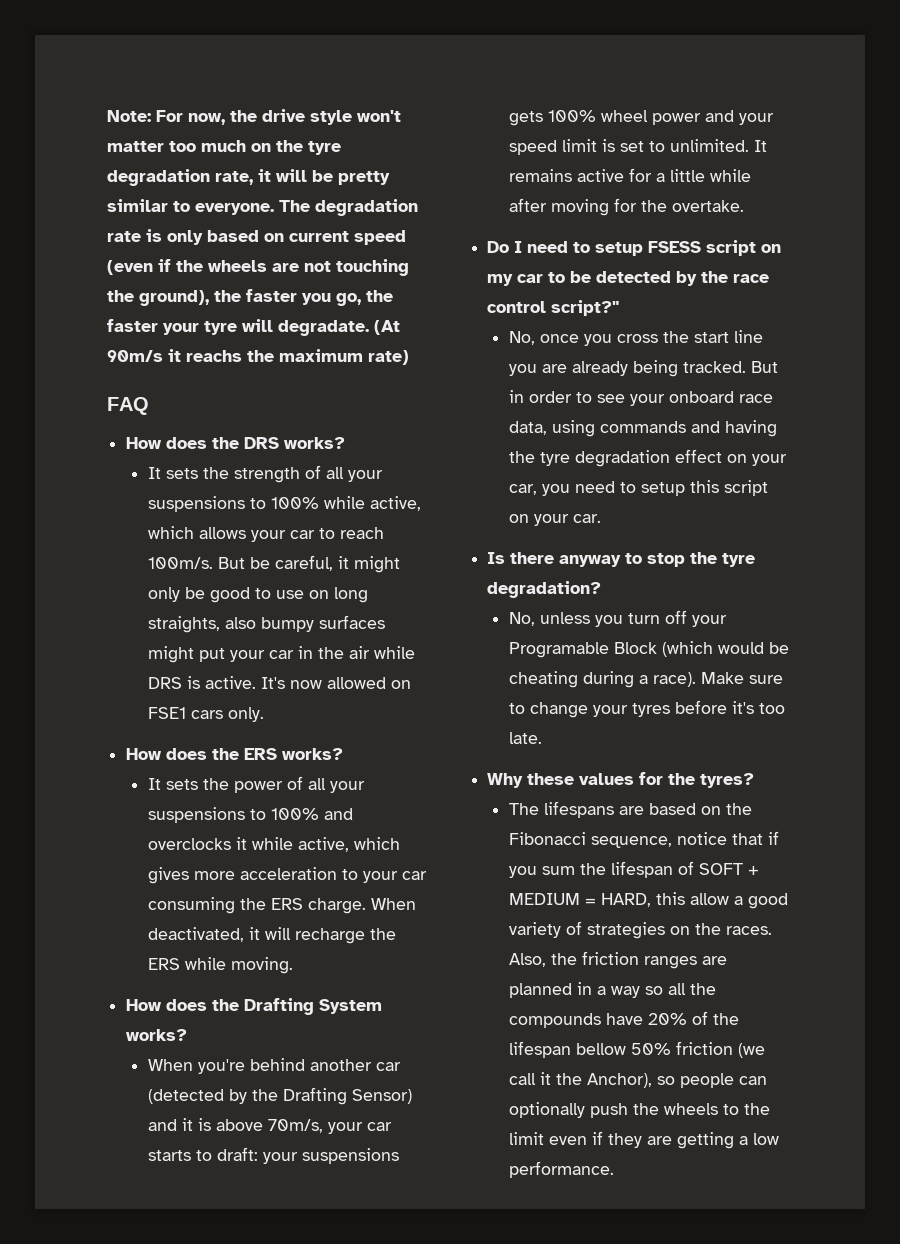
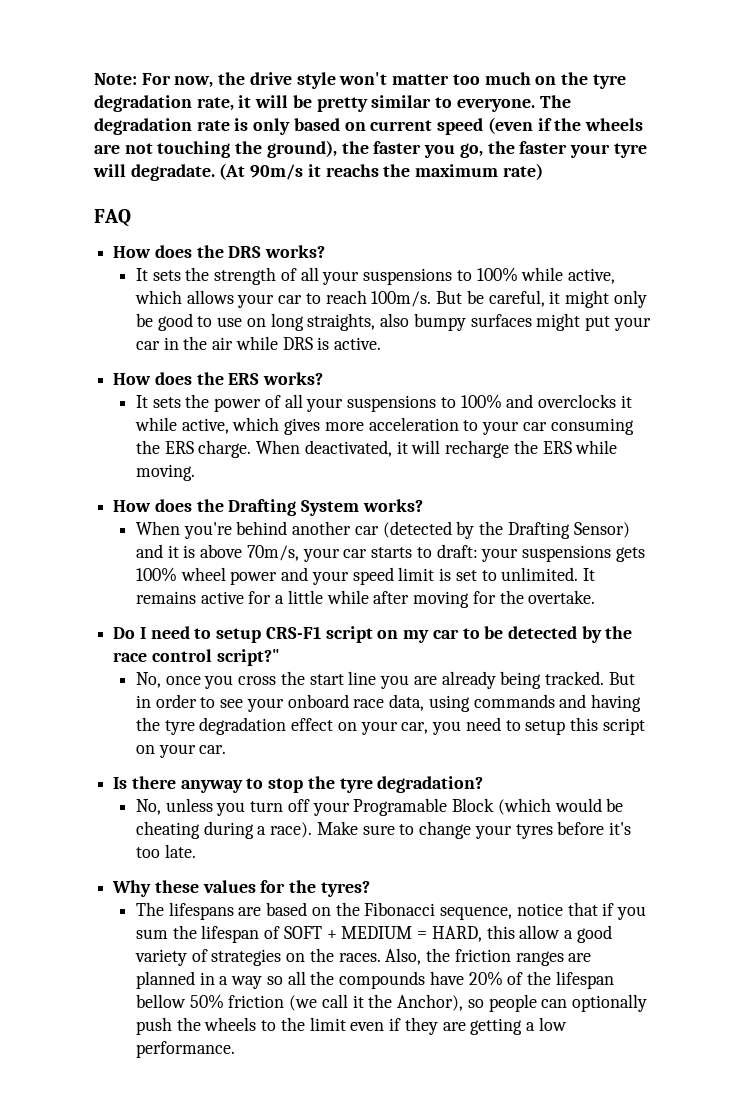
- It's now allowed on FSE1 cars only.
- Do I need to setup FSESS script on my car to be detected by the race control script?"
+ Do I need to setup CRS-F1 script on my car to be detected by the race control script?"

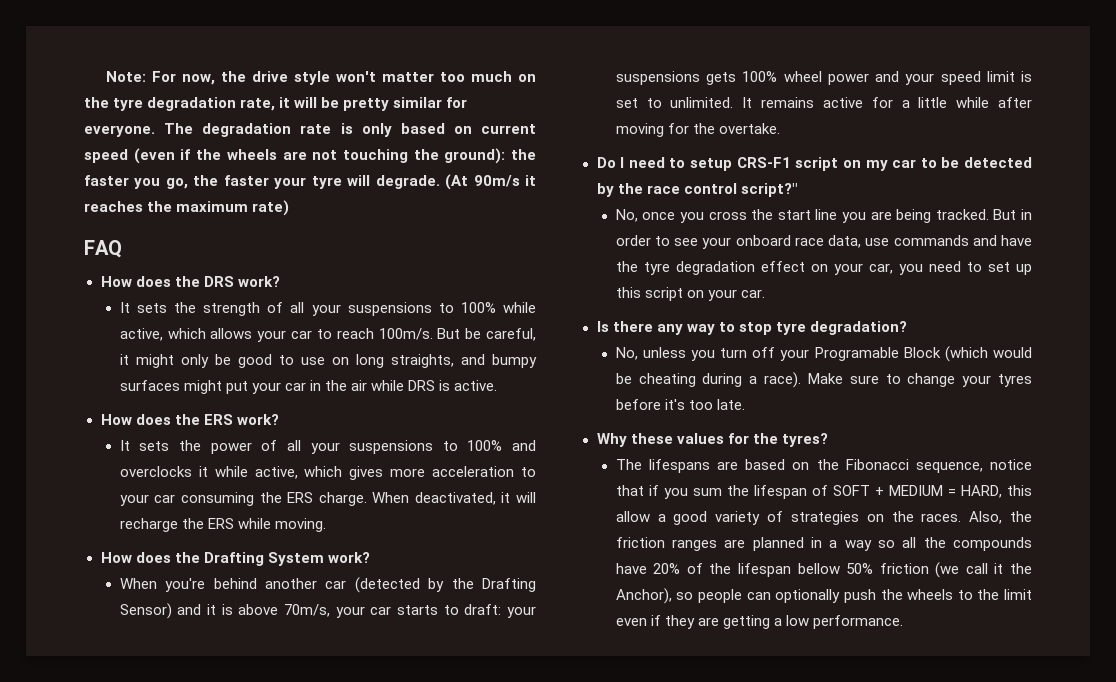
- Note: For now, the drive style won't matter too much on the tyre degradation rate, it will be pretty similar to everyone.
+ Note: For now, the drive style won't matter too much on the tyre degradation rate, it will be pretty similar for everyone.
- The degradation rate is only based on current speed (even if the wheels are not touching the ground), the faster you go, the faster your tyre will degradate.
+ The degradation rate is only based on current speed (even if the wheels are not touching the ground): the faster you go, the faster your tyre will degrade.
- (At 90m/s it reachs the maximum rate)
+ (At 90m/s it reaches the maximum rate)
- How does the DRS works?
+ How does the DRS work?
- But be careful, it might only be good to use on long straights, also bumpy surfaces might put your car in the air while DRS is active.
+ But be careful, it might only be good to use on long straights, and bumpy surfaces might put your car in the air while DRS is active.
- How does the ERS works?
+ How does the ERS work?
- How does the Drafting System works?
+ How does the Drafting System work?
- No, once you cross the start line you are already being tracked.
+ No, once you cross the start line you are being tracked.
- But in order to see your onboard race data, using commands and having the tyre degradation effect on your car, you need to setup this script on your car.
+ But in order to see your onboard race data, use commands and have the tyre degradation effect on your car, you need to set up this script on your car.
- Is there anyway to stop the tyre degradation?
+ Is there any way to stop tyre degradation?

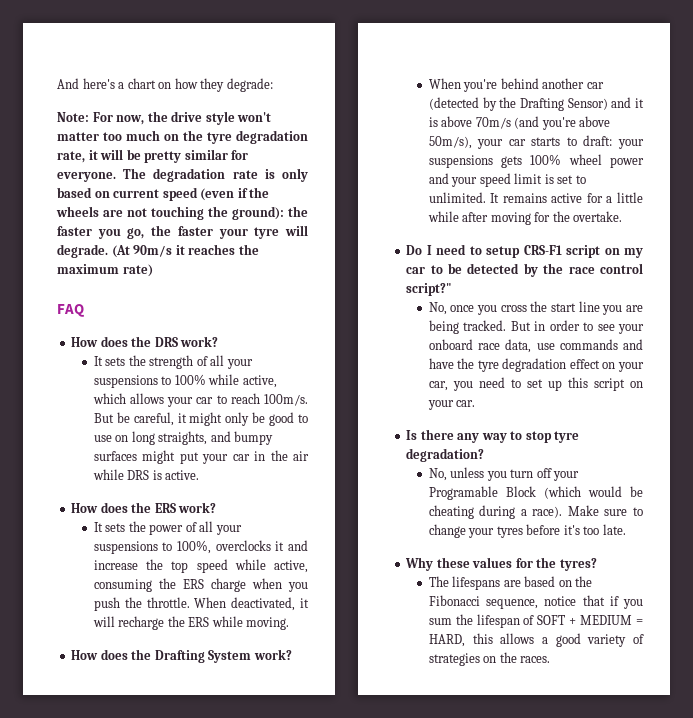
+ And here's a chart on how they degrade:
- It sets the power of all your suspensions to 100% and overclocks it while active, which gives more acceleration to your car consuming the ERS charge.
+ It sets the power of all your suspensions to 100%, overclocks it and increase the top speed while active, consuming the ERS charge when you push the throttle.
- When you're behind another car (detected by the Drafting Sensor) and it is above 70m/s, your car starts to draft: your suspensions gets 100% wheel power and your speed limit is set to unlimited.
+ When you're behind another car (detected by the Drafting Sensor) and it is above 70m/s (and you're above 50m/s), your car starts to draft: your suspensions gets 100% wheel power and your speed limit is set to unlimited.
- The lifespans are based on the Fibonacci sequence, notice that if you sum the lifespan of SOFT + MEDIUM = HARD, this allow a good variety of strategies on the races. Also, the friction ranges are planned in a way so all the compounds have 20% of the lifespan bellow 50% friction (we call it the Anchor), so people can optionally push the wheels to the limit even if they are getting a low performance.
+ The lifespans are based on the Fibonacci sequence, notice that if you sum the lifespan of SOFT + MEDIUM = HARD, this allows a good variety of strategies on the races.

